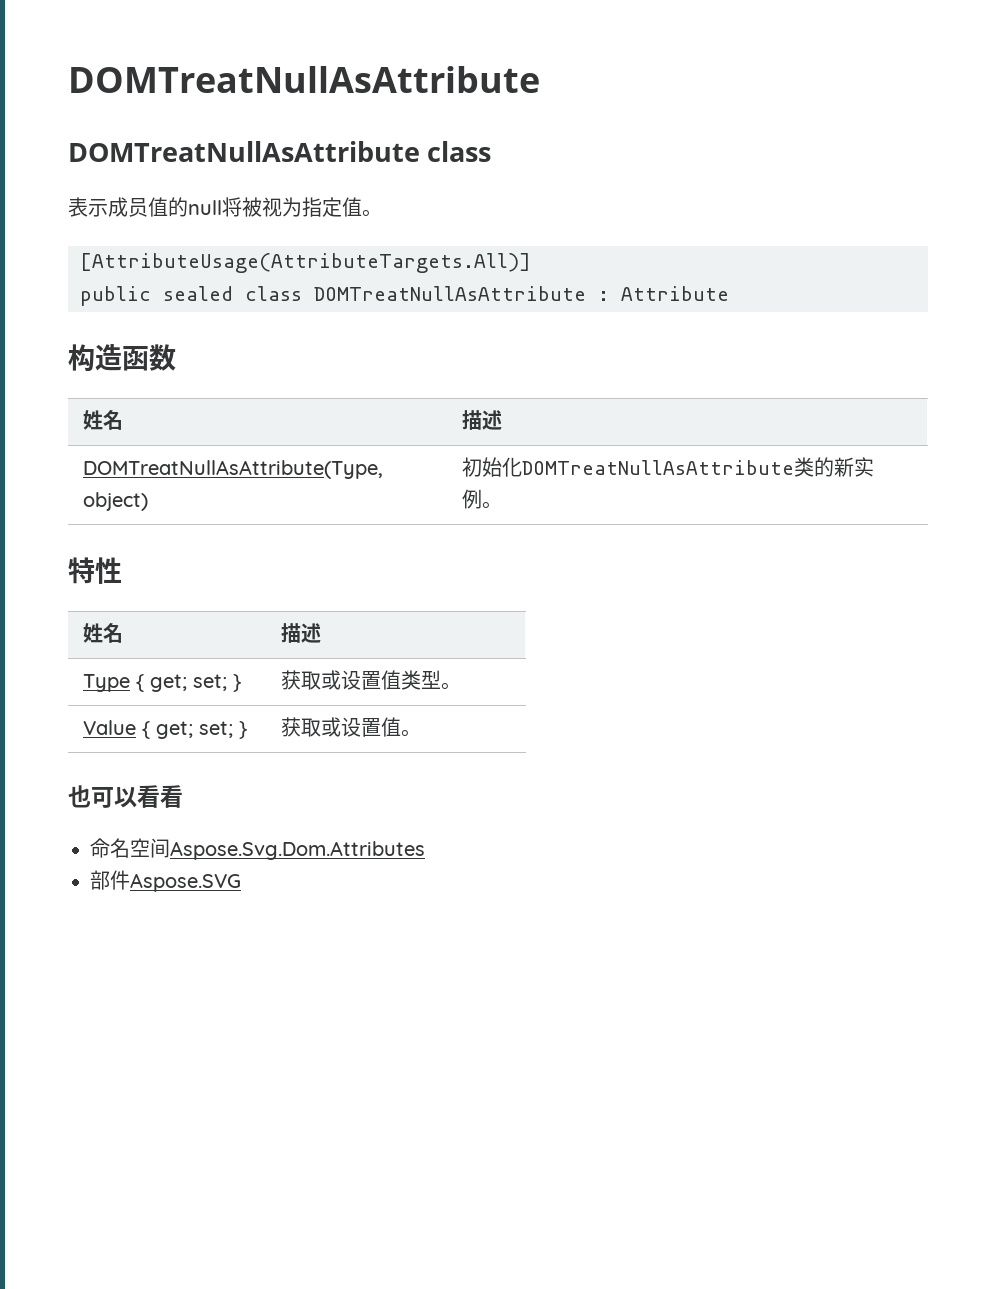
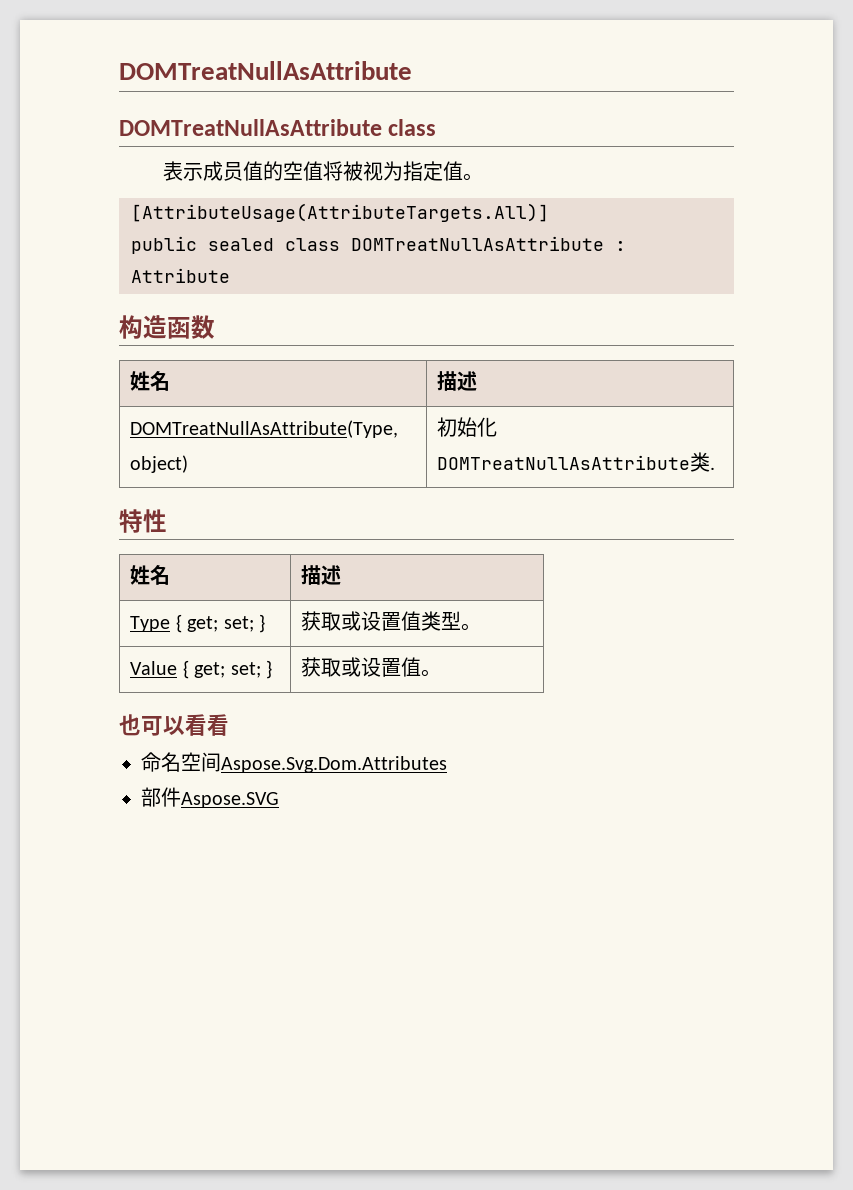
- 表示成员值的null将被视为指定值。
+ 表示成员值的空值将被视为指定值。
- DOMTreatNullAsAttribute(Type, object) | 初始化DOMTreatNullAsAttribute类的新实例。
+ DOMTreatNullAsAttribute(Type, object) | 初始化DOMTreatNullAsAttribute类.

